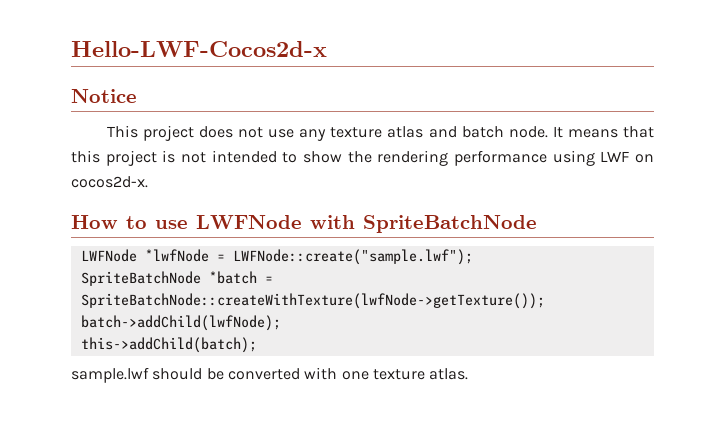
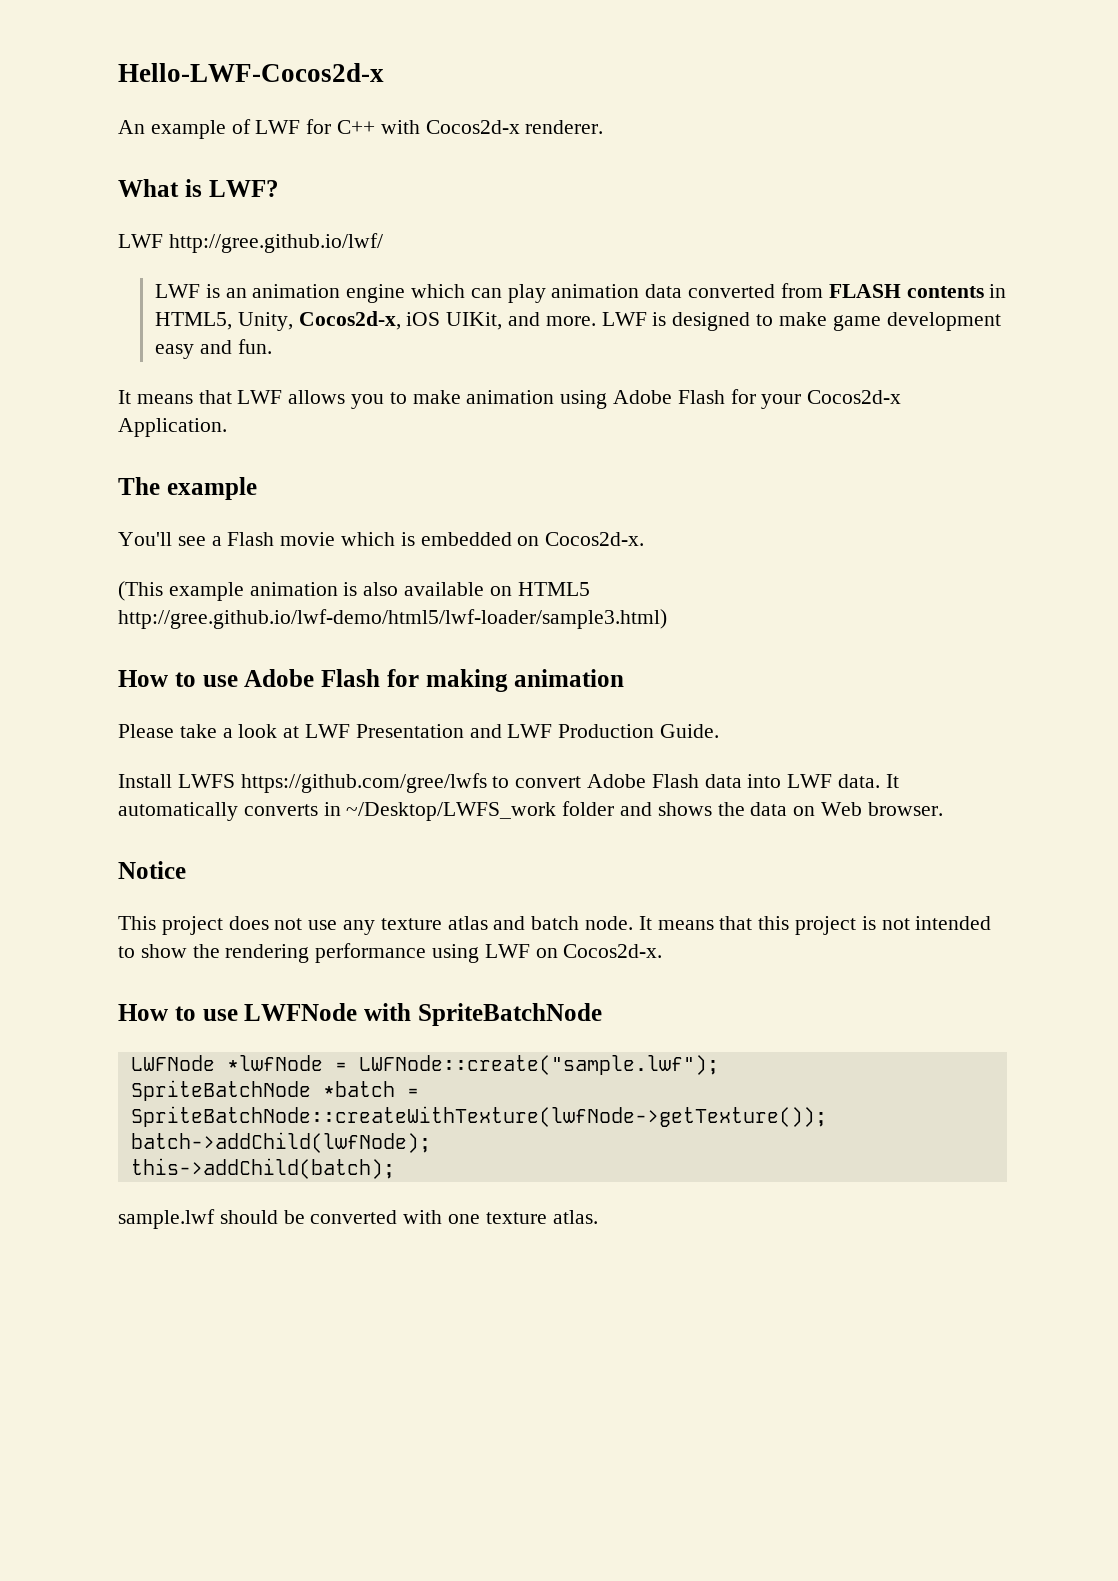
+ An example of LWF for C++ with Cocos2d-x renderer.
+ What is LWF?
+ LWF http://gree.github.io/lwf/
+ LWF is an animation engine which can play animation data converted from FLASH contents in HTML5, Unity, Cocos2d-x, iOS UIKit, and more. LWF is designed to make game development easy and fun.
+ It means that LWF allows you to make animation using Adobe Flash for your Cocos2d-x Application.
+ The example
+ You'll see a Flash movie which is embedded on Cocos2d-x.
+ (This example animation is also available on HTML5 http://gree.github.io/lwf-demo/html5/lwf-loader/sample3.html)
+ How to use Adobe Flash for making animation
+ Please take a look at LWF Presentation and LWF Production Guide.
+ Install LWFS https://github.com/gree/lwfs to convert Adobe Flash data into LWF data. It automatically converts in ~/Desktop/LWFS_work folder and shows the data on Web browser.
- It means that this project is not intended to show the rendering performance using LWF on cocos2d-x.
+ It means that this project is not intended to show the rendering performance using LWF on Cocos2d-x.

